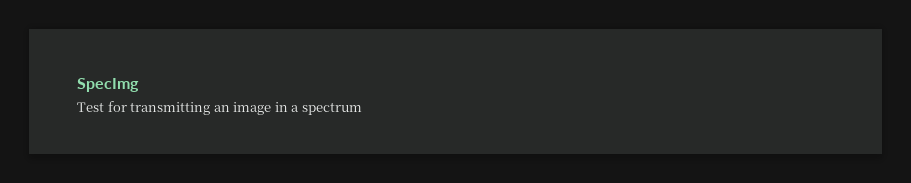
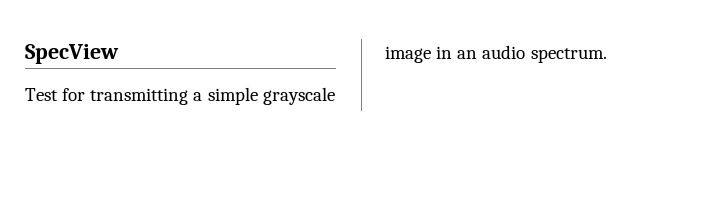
- SpecImg
+ SpecView
- Test for transmitting an image in a spectrum
+ Test for transmitting a simple grayscale image in an audio spectrum.

